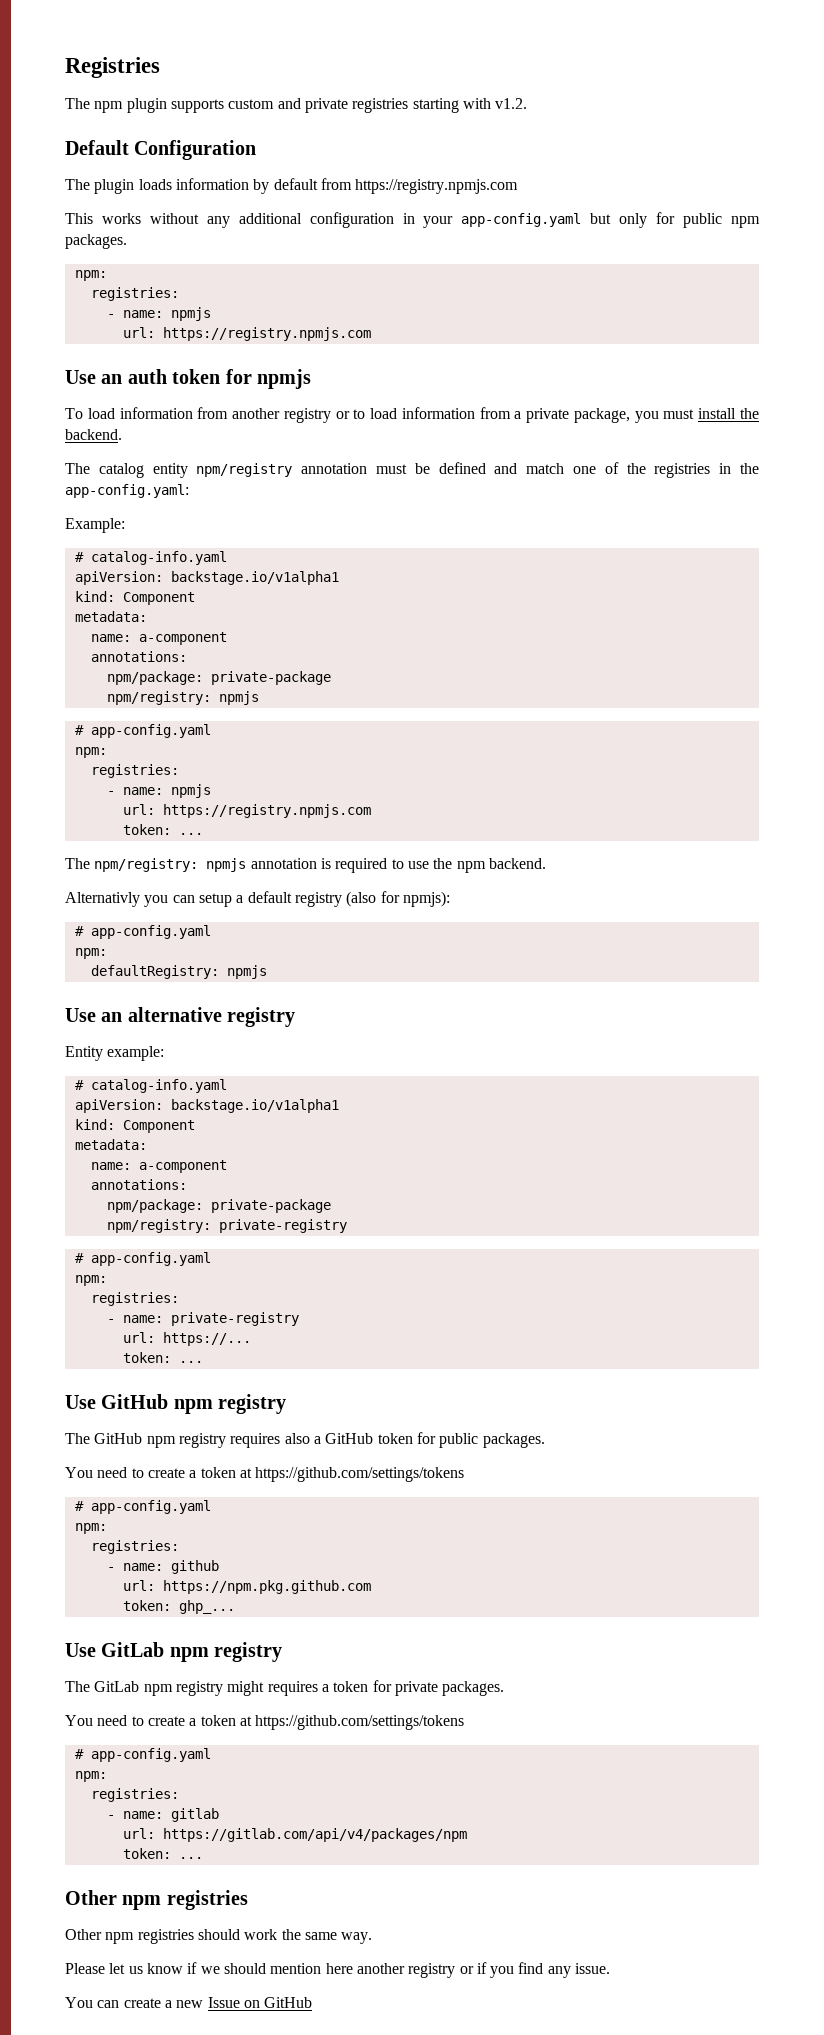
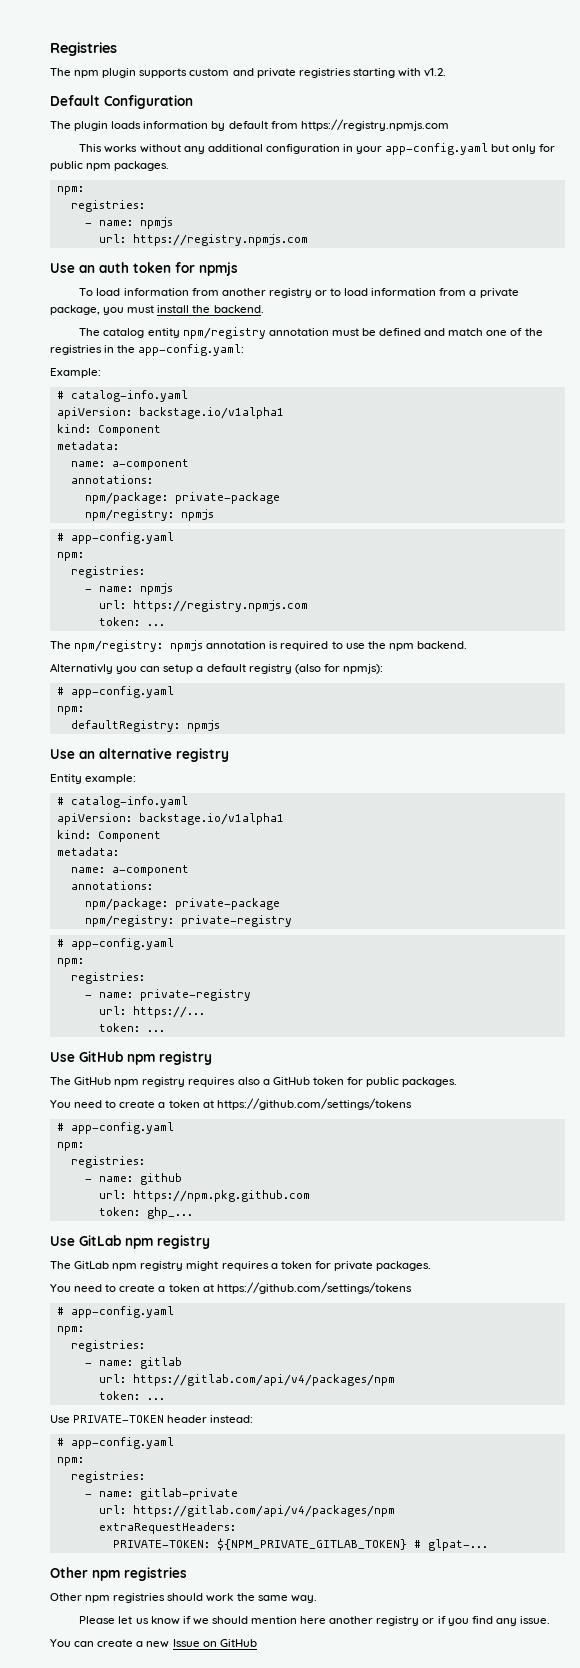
+ Use PRIVATE-TOKEN header instead:
+ # app-config.yaml
+ npm:
+ registries:
+ - name: gitlab-private
+ url: https://gitlab.com/api/v4/packages/npm
+ extraRequestHeaders:
+ PRIVATE-TOKEN: ${NPM_PRIVATE_GITLAB_TOKEN} # glpat-...

